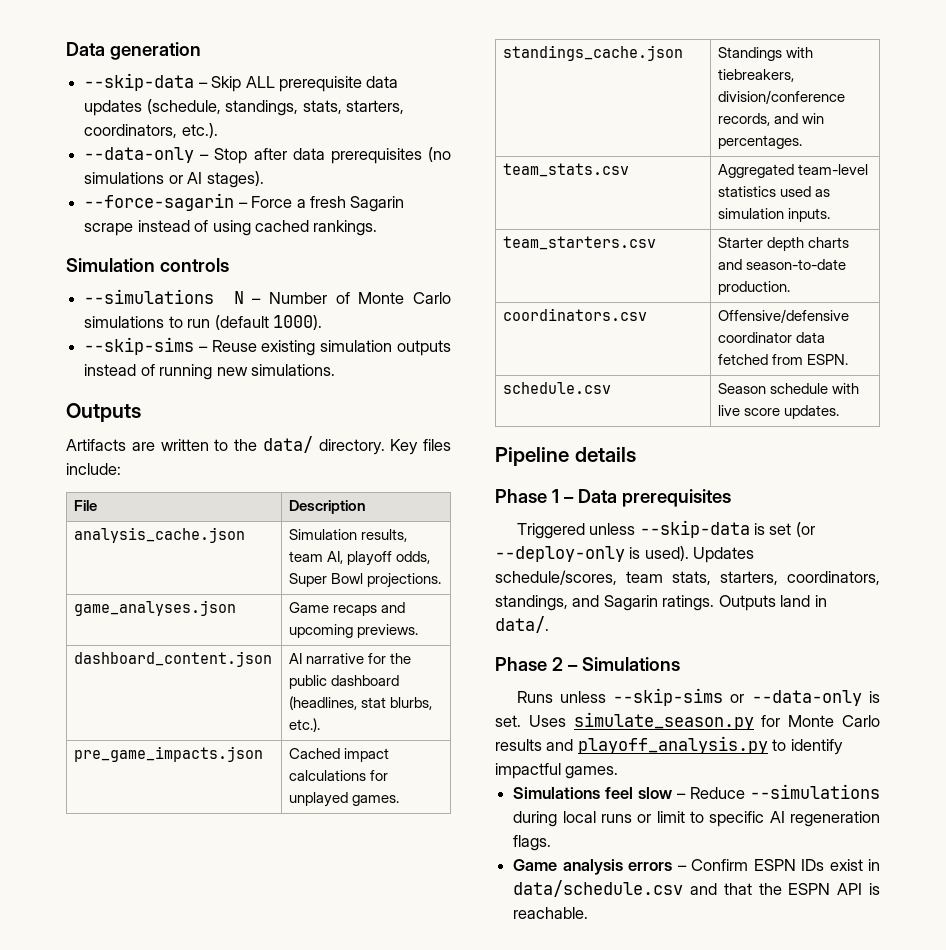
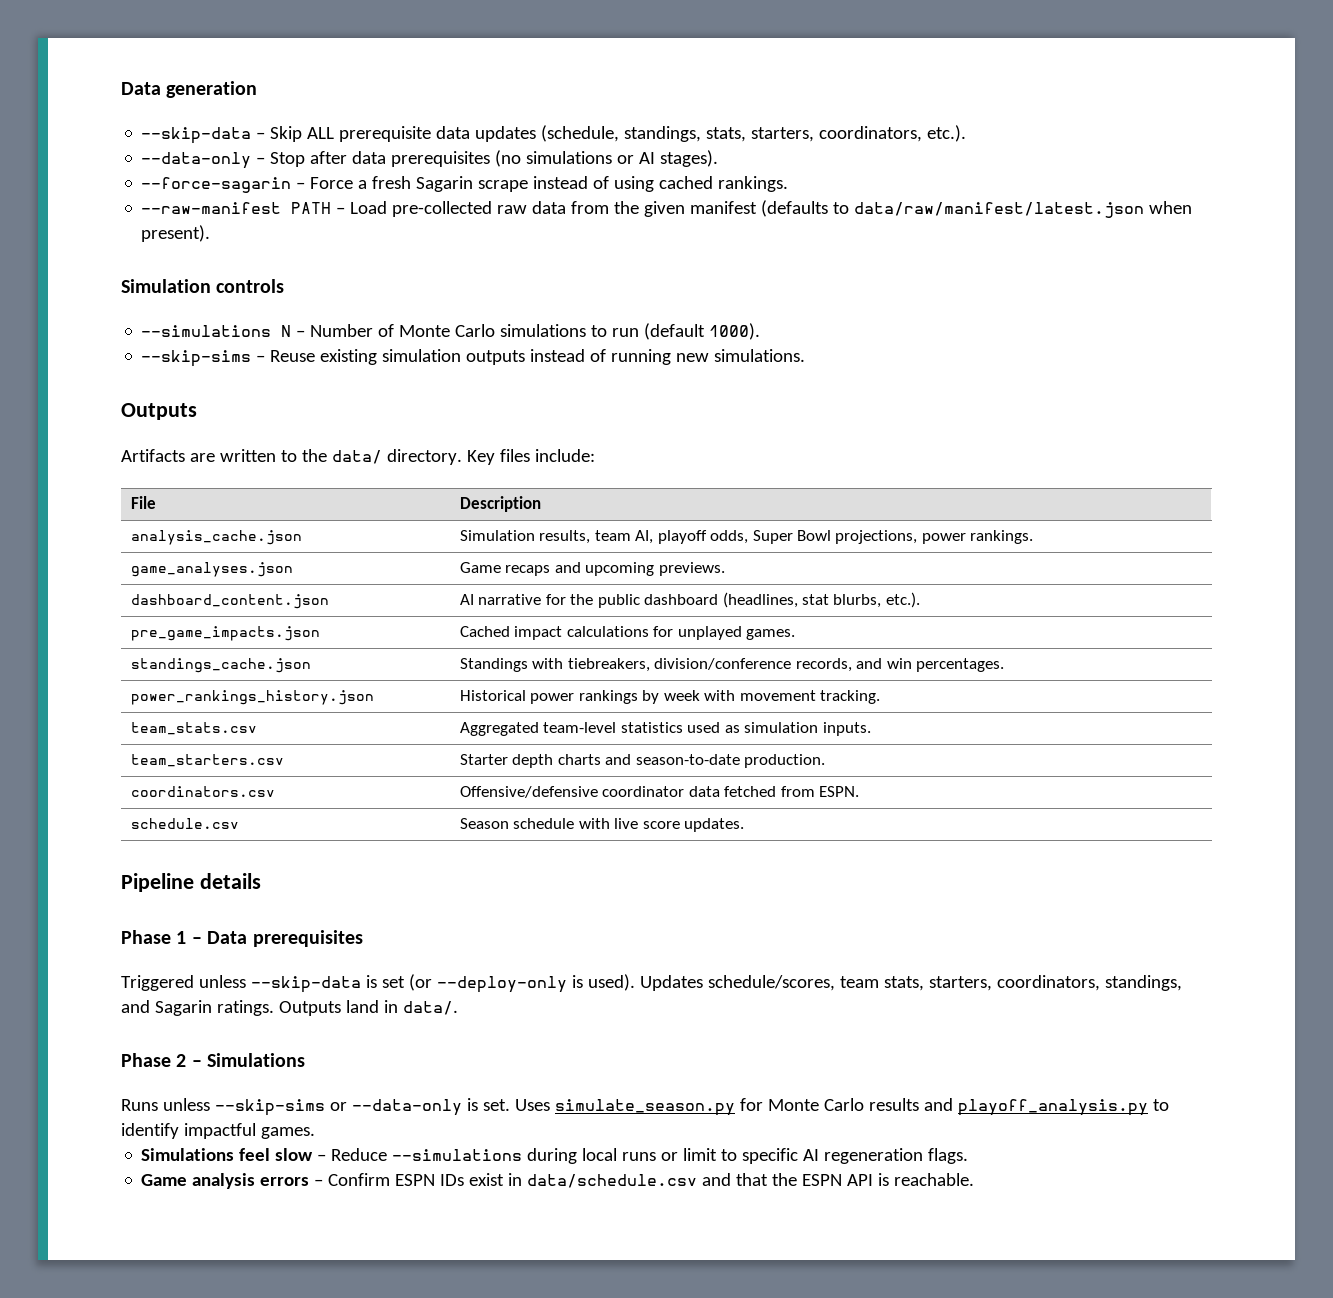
+ --raw-manifest PATH – Load pre-collected raw data from the given manifest (defaults to data/raw/manifest/latest.json when present).
- analysis_cache.json | Simulation results, team AI, playoff odds, Super Bowl projections.
+ analysis_cache.json | Simulation results, team AI, playoff odds, Super Bowl projections, power rankings.
+ power_rankings_history.json | Historical power rankings by week with movement tracking.

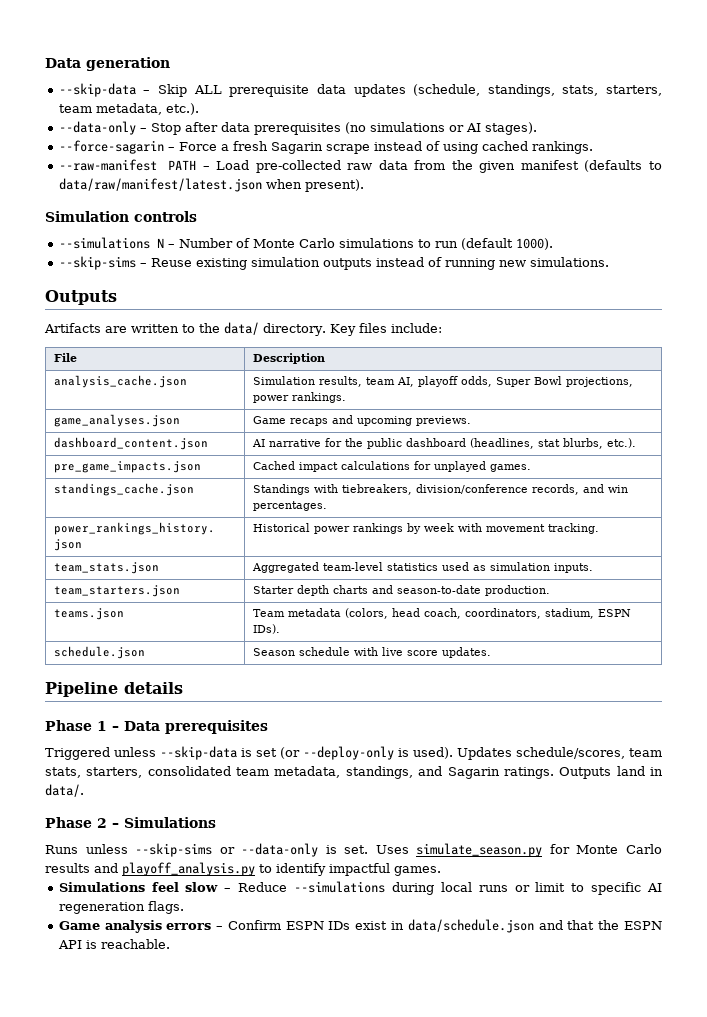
- --skip-data – Skip ALL prerequisite data updates (schedule, standings, stats, starters, coordinators, etc.).
+ --skip-data – Skip ALL prerequisite data updates (schedule, standings, stats, starters, team metadata, etc.).
- team_stats.csv | Aggregated team-level statistics used as simulation inputs.
+ team_stats.json | Aggregated team-level statistics used as simulation inputs.
- team_starters.csv | Starter depth charts and season-to-date production.
+ team_starters.json | Starter depth charts and season-to-date production.
- coordinators.csv | Offensive/defensive coordinator data fetched from ESPN.
- schedule.csv | Season schedule with live score updates.
+ teams.json | Team metadata (colors, head coach, coordinators, stadium, ESPN IDs).
+ schedule.json | Season schedule with live score updates.
- Updates schedule/scores, team stats, starters, coordinators, standings, and Sagarin ratings.
+ Updates schedule/scores, team stats, starters, consolidated team metadata, standings, and Sagarin ratings.
- Game analysis errors – Confirm ESPN IDs exist in data/schedule.csv and that the ESPN API is reachable.
+ Game analysis errors – Confirm ESPN IDs exist in data/schedule.json and that the ESPN API is reachable.

